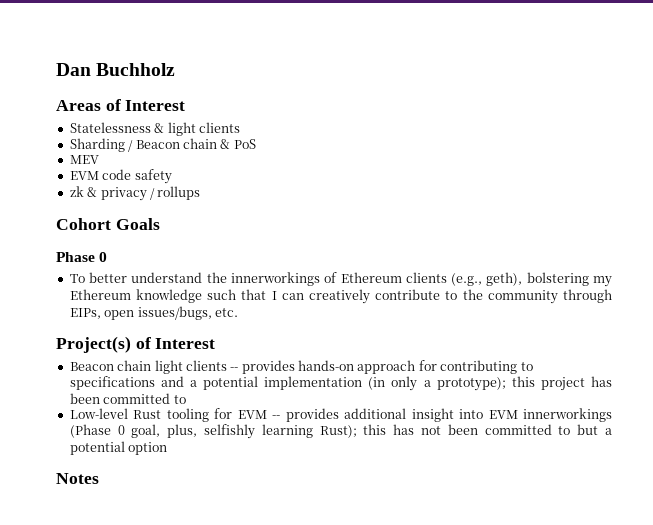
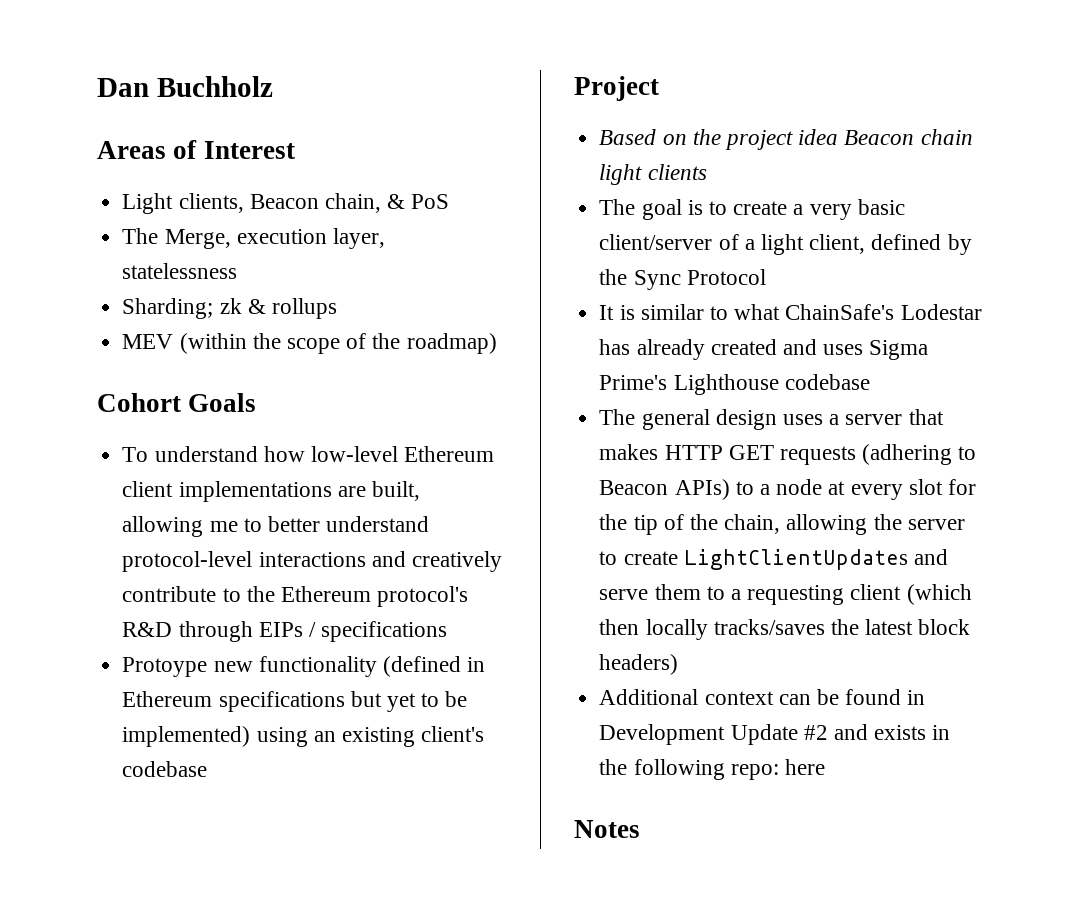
- Statelessness & light clients
- Sharding / Beacon chain & PoS
- MEV
- EVM code safety
- zk & privacy / rollups
+ Light clients, Beacon chain, & PoS
+ The Merge, execution layer, statelessness
+ Sharding; zk & rollups
+ MEV (within the scope of the roadmap)
- Phase 0
- To better understand the innerworkings of Ethereum clients (e.g., geth), bolstering my Ethereum knowledge such that I can creatively contribute to the community through EIPs, open issues/bugs, etc.
- Project(s) of Interest
- Beacon chain light clients -- provides hands-on approach for contributing to specifications and a potential implementation (in only a prototype); this project has been committed to
- Low-level Rust tooling for EVM -- provides additional insight into EVM innerworkings (Phase 0 goal, plus, selfishly learning Rust); this has not been committed to but a potential option
+ To understand how low-level Ethereum client implementations are built, allowing me to better understand protocol-level interactions and creatively contribute to the Ethereum protocol's R&D through EIPs / specifications
+ Protoype new functionality (defined in Ethereum specifications but yet to be implemented) using an existing client's codebase
+ Project
+ Based on the project idea Beacon chain light clients
+ The goal is to create a very basic client/server of a light client, defined by the Sync Protocol
+ It is similar to what ChainSafe's Lodestar has already created and uses Sigma Prime's Lighthouse codebase
+ The general design uses a server that makes HTTP GET requests (adhering to Beacon APIs) to a node at every slot for the tip of the chain, allowing the server to create LightClientUpdates and serve them to a requesting client (which then locally tracks/saves the latest block headers)
+ Additional context can be found in Development Update #2 and exists in the following repo: here

